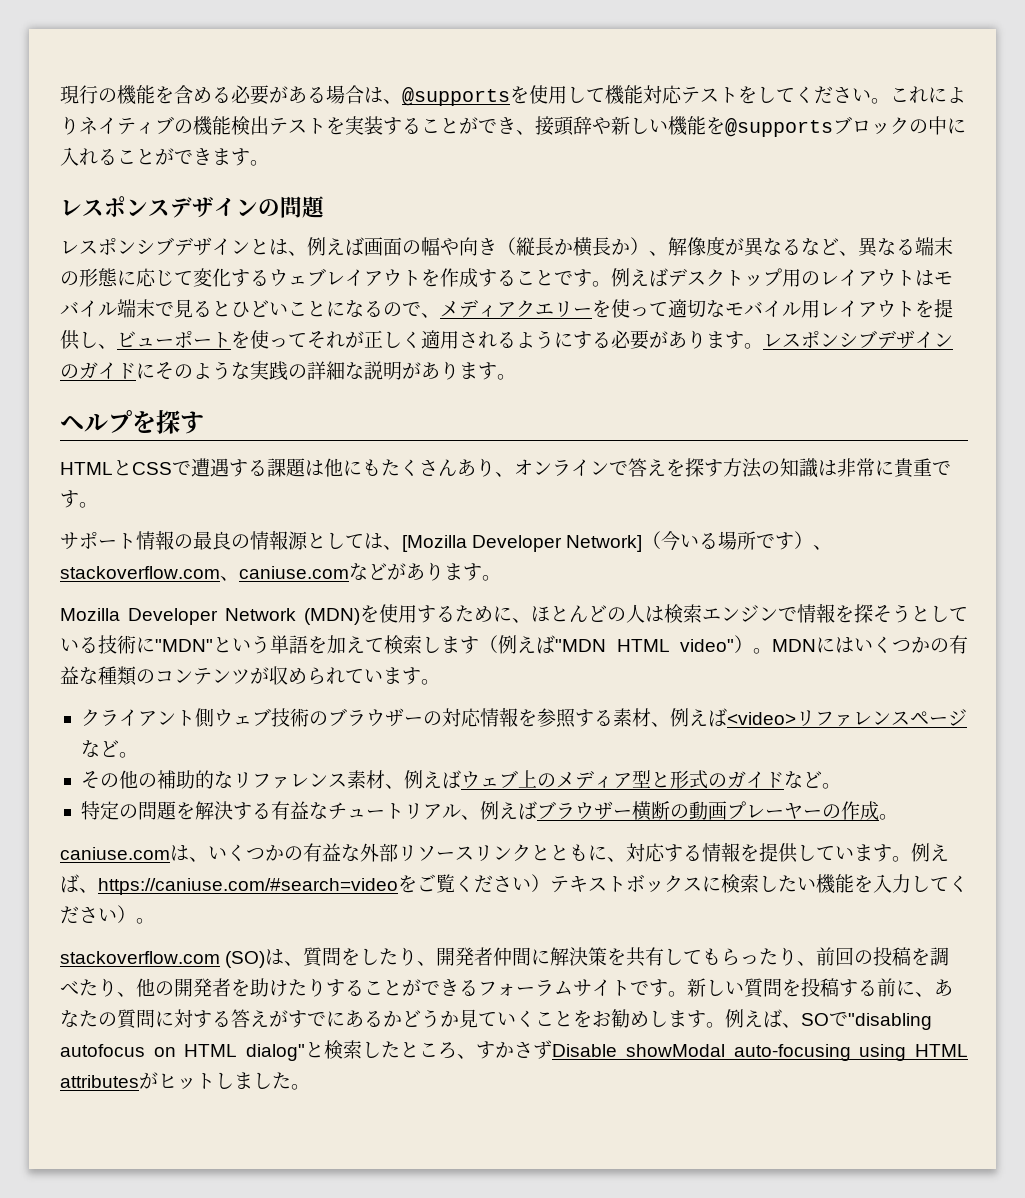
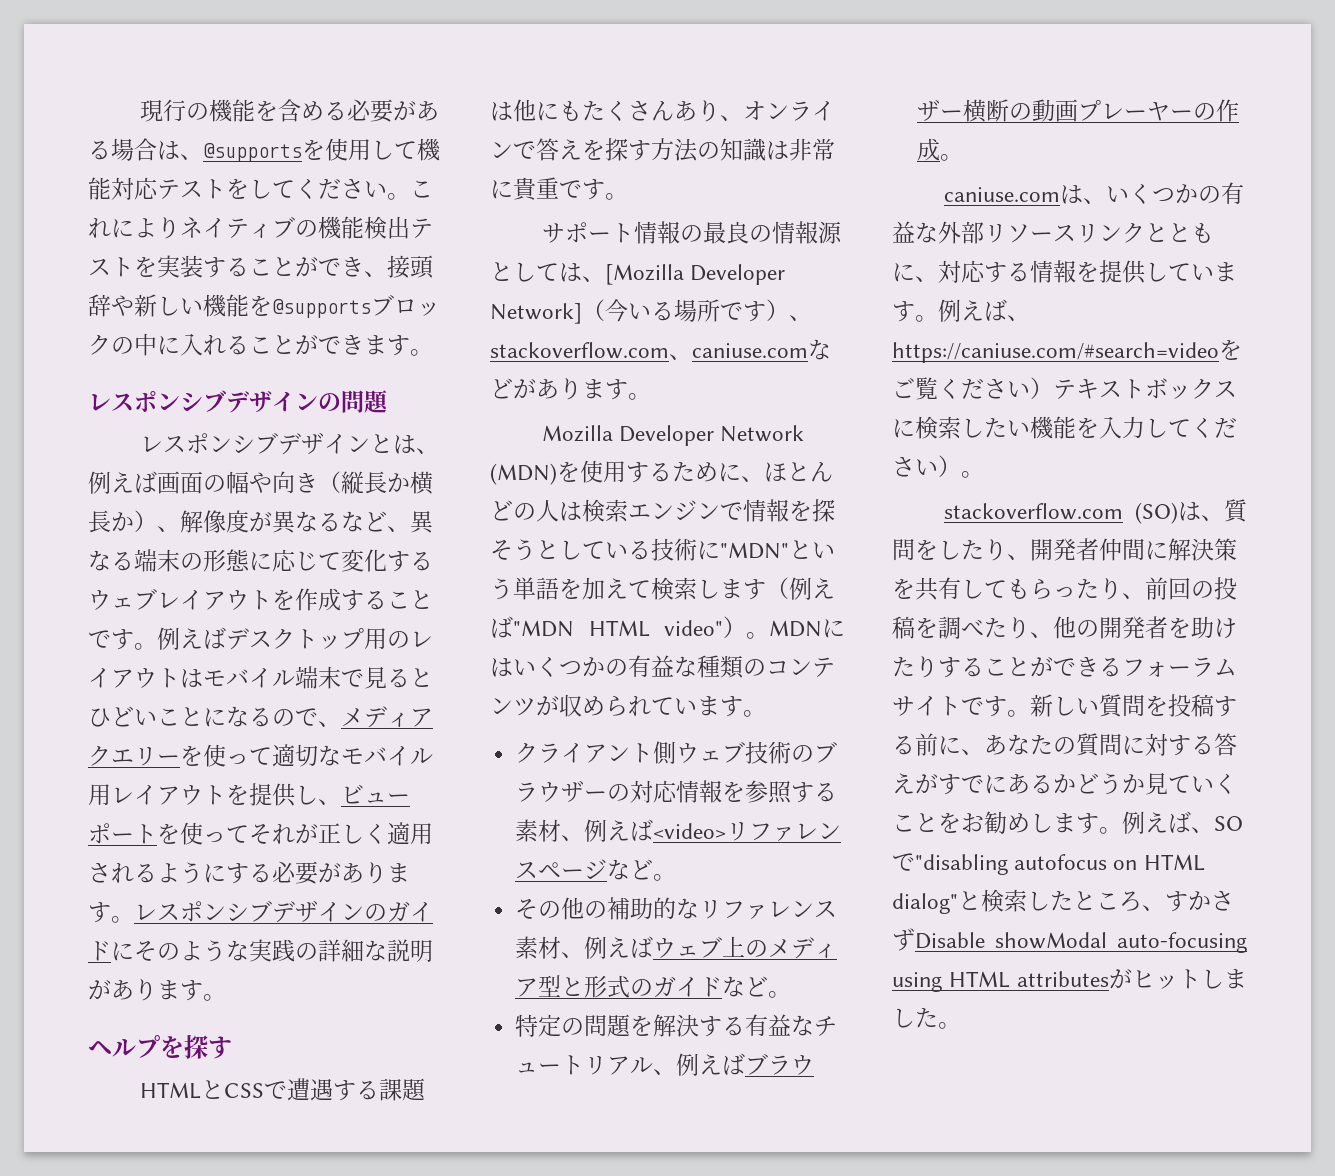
- レスポンスデザインの問題
+ レスポンシブデザインの問題

